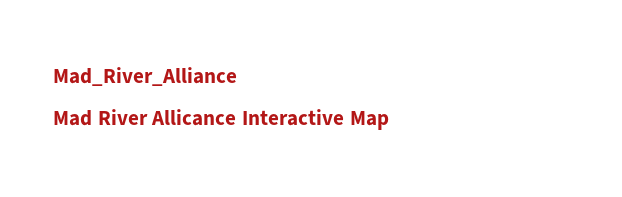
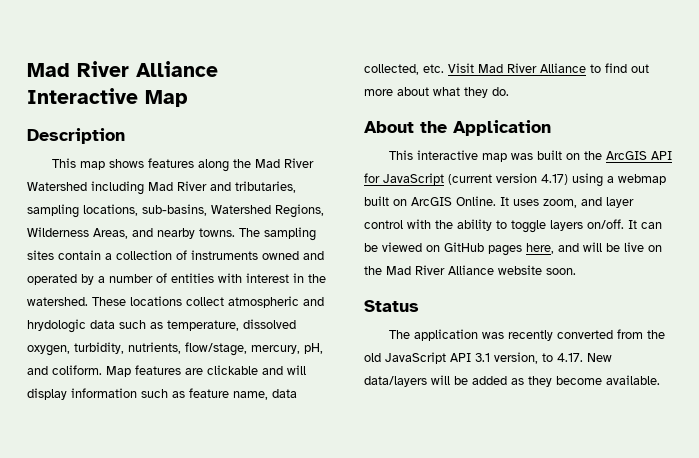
- Mad_River_Alliance
- Mad River Allicance Interactive Map
+ Mad River Alliance Interactive Map
+ Description
+ This map shows features along the Mad River Watershed including Mad River and tributaries, sampling locations, sub-basins, Watershed Regions, Wilderness Areas, and nearby towns. The sampling sites contain a collection of instruments owned and operated by a number of entities with interest in the watershed. These locations collect atmospheric and hrydologic data such as temperature, dissolved oxygen, turbidity, nutrients, flow/stage, mercury, pH, and coliform. Map features are clickable and will display information such as feature name, data collected, etc. Visit Mad River Alliance to find out more about what they do.
+ About the Application
+ This interactive map was built on the ArcGIS API for JavaScript (current version 4.17) using a webmap built on ArcGIS Online. It uses zoom, and layer control with the ability to toggle layers on/off. It can be viewed on GitHub pages here, and will be live on the Mad River Alliance website soon.
+ Status
+ The application was recently converted from the old JavaScript API 3.1 version, to 4.17. New data/layers will be added as they become available.

